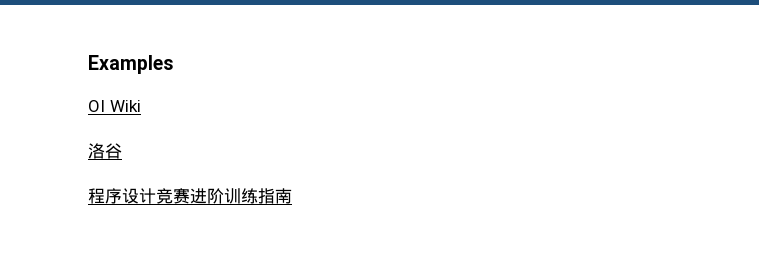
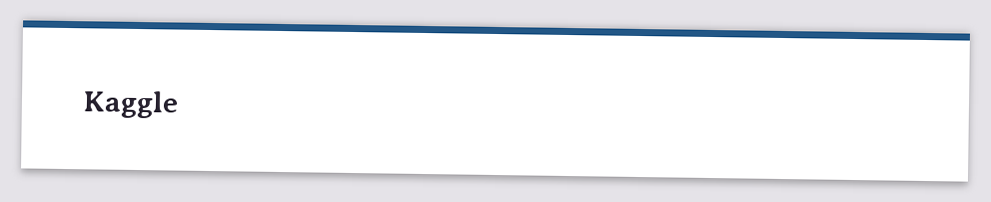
- Examples
- OI Wiki
- 洛谷
- 程序设计竞赛进阶训练指南
+ Kaggle

